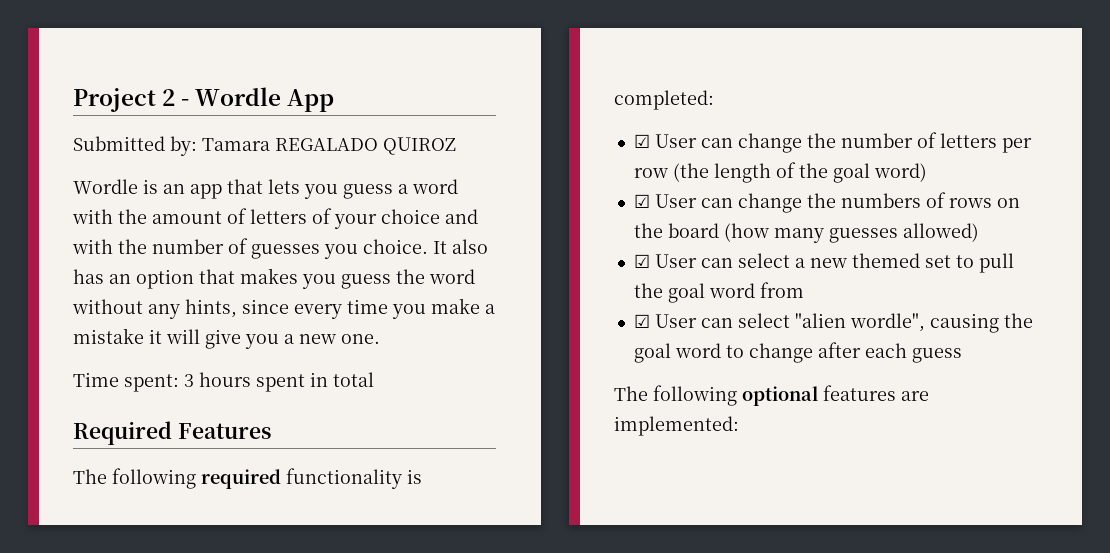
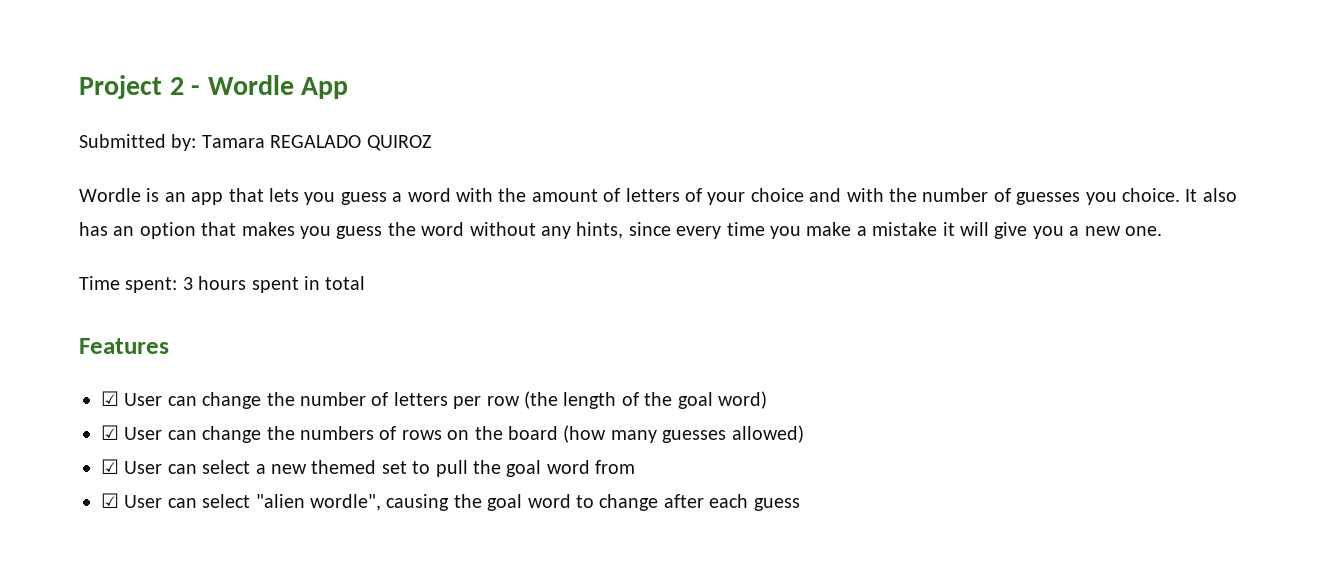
- Required Features
+ Features
- The following required functionality is completed:
- The following optional features are implemented:

